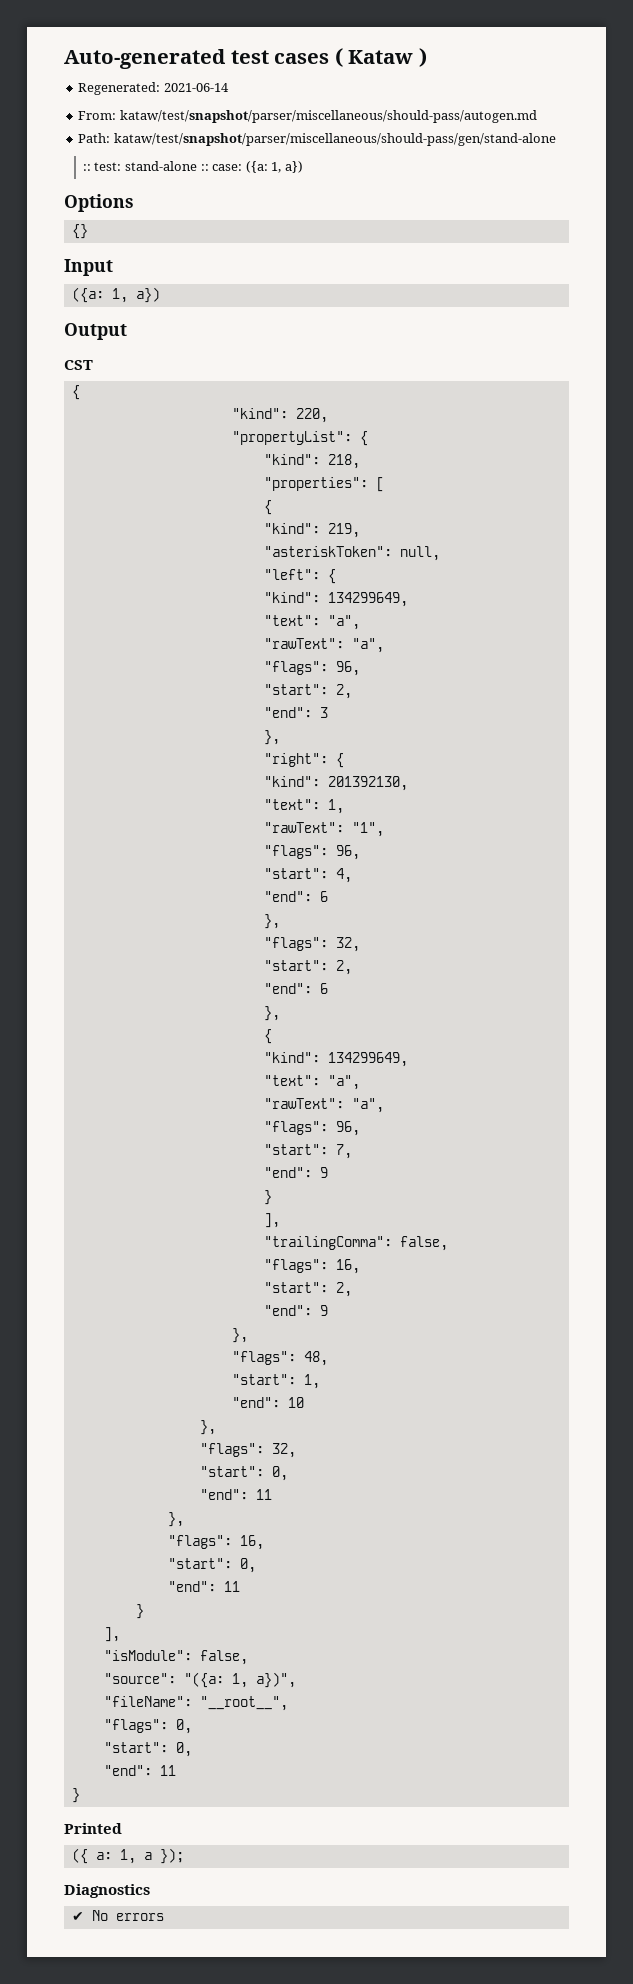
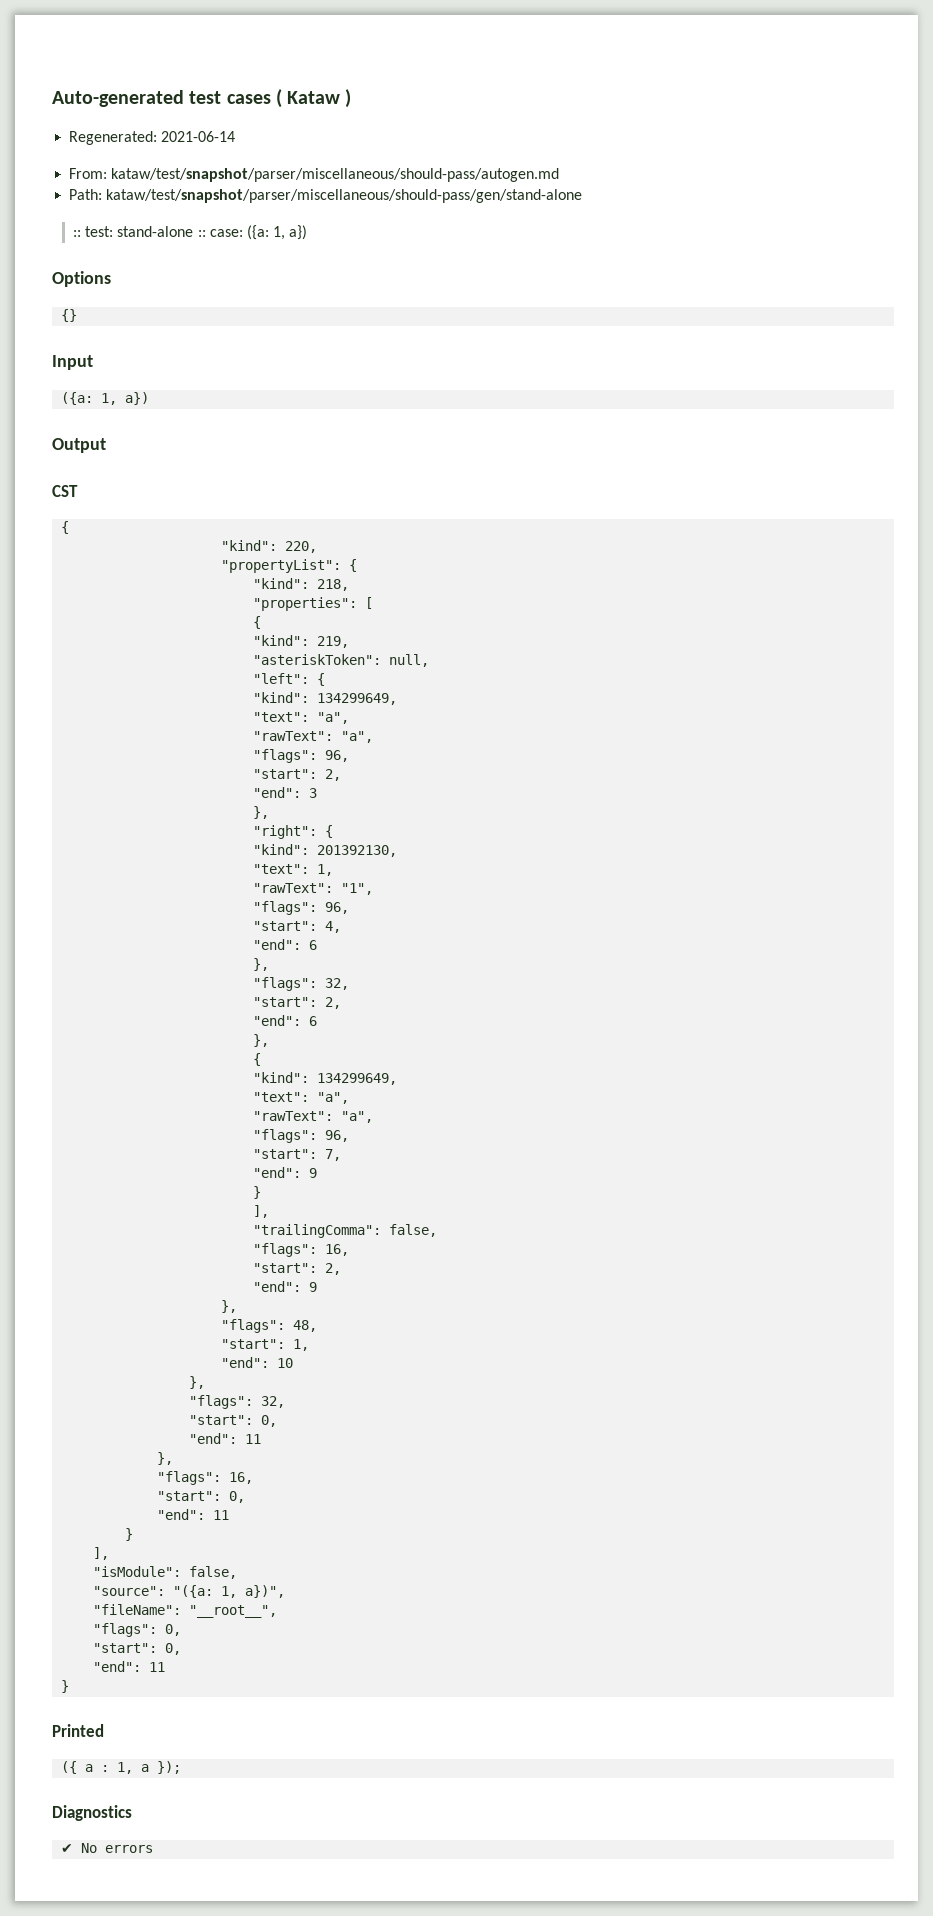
- ({ a: 1, a });
+ ({ a : 1, a });

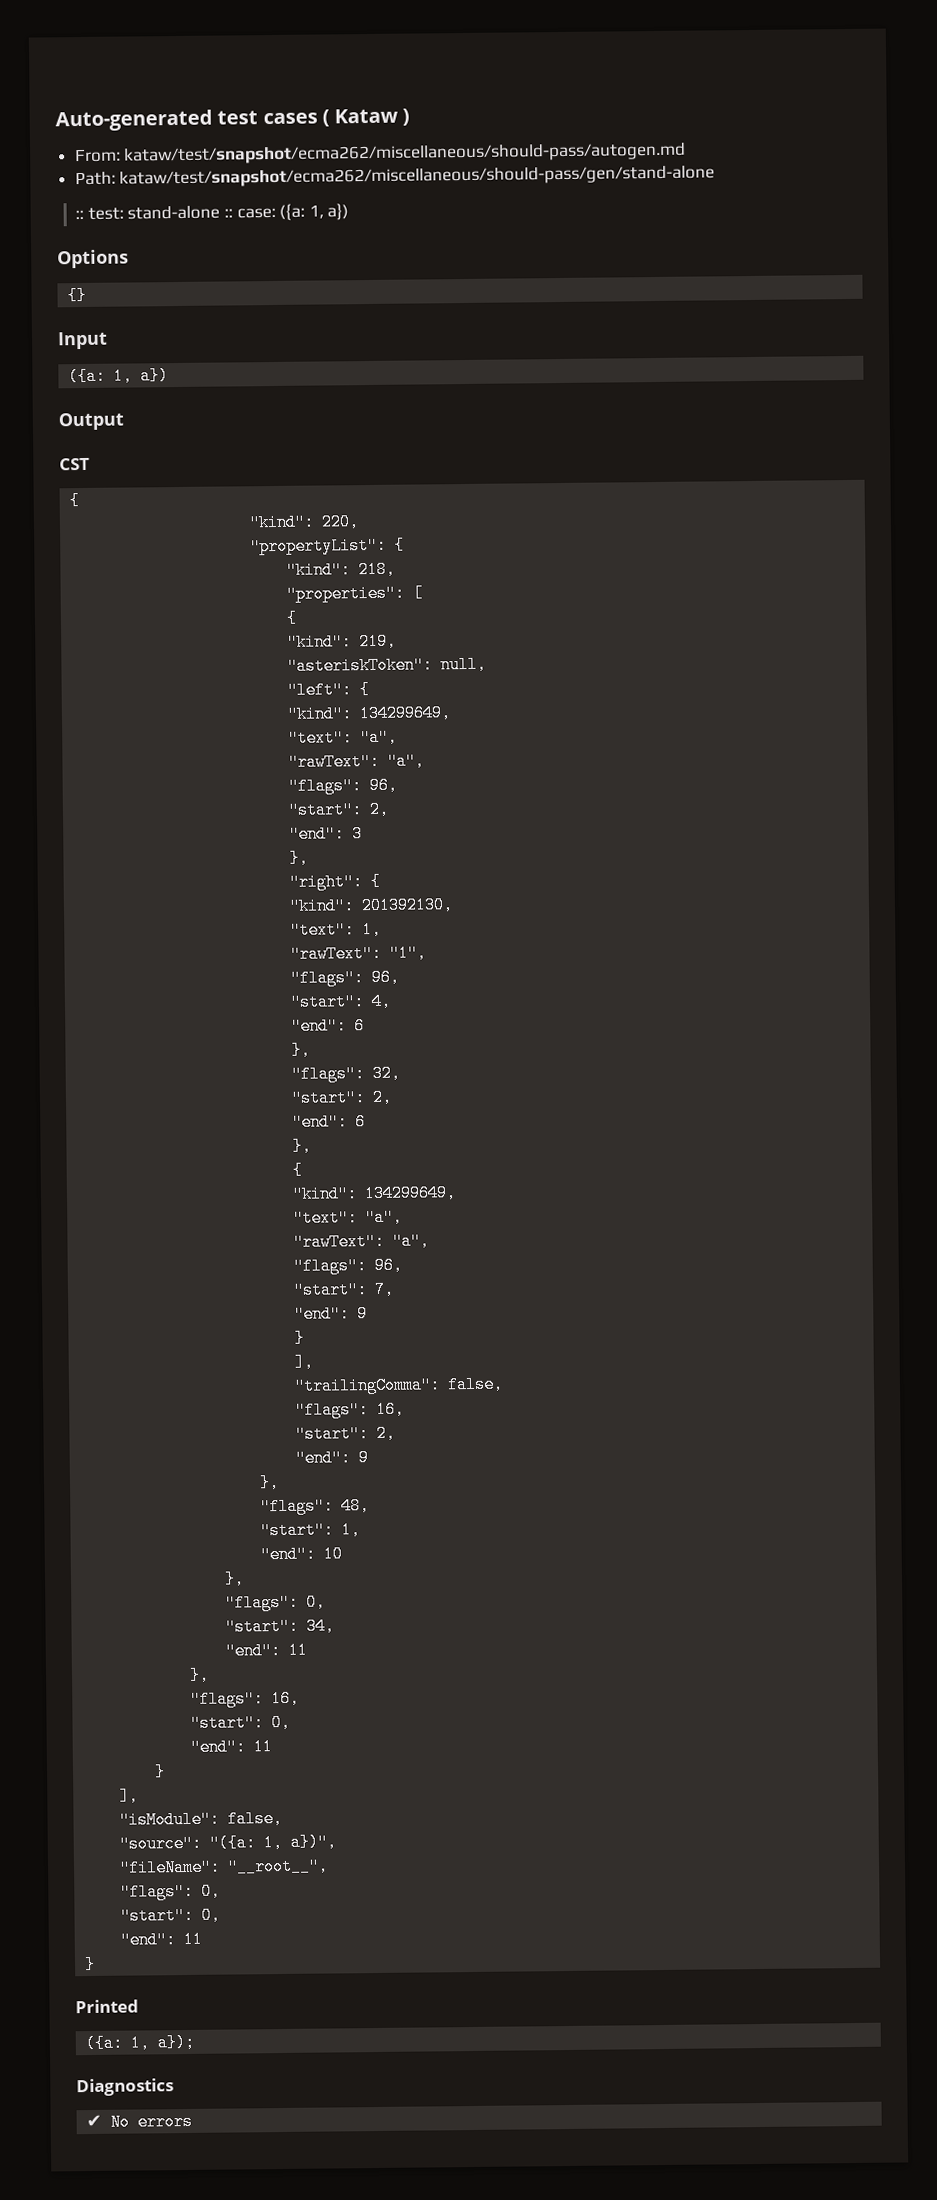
- Regenerated: 2021-06-14
- From: kataw/test/snapshot/parser/miscellaneous/should-pass/autogen.md
+ From: kataw/test/snapshot/ecma262/miscellaneous/should-pass/autogen.md
- Path: kataw/test/snapshot/parser/miscellaneous/should-pass/gen/stand-alone
+ Path: kataw/test/snapshot/ecma262/miscellaneous/should-pass/gen/stand-alone
  "end": 10
  },
- "flags": 32,
- "start": 0,
+ "flags": 0,
+ "start": 34,
- ({ a : 1, a });
+ ({a: 1, a});

